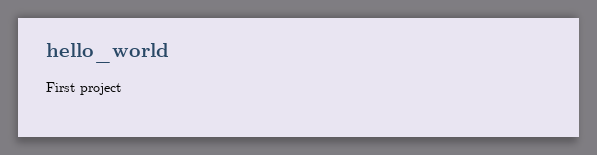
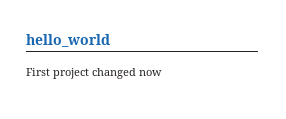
- First project
+ First project changed now

